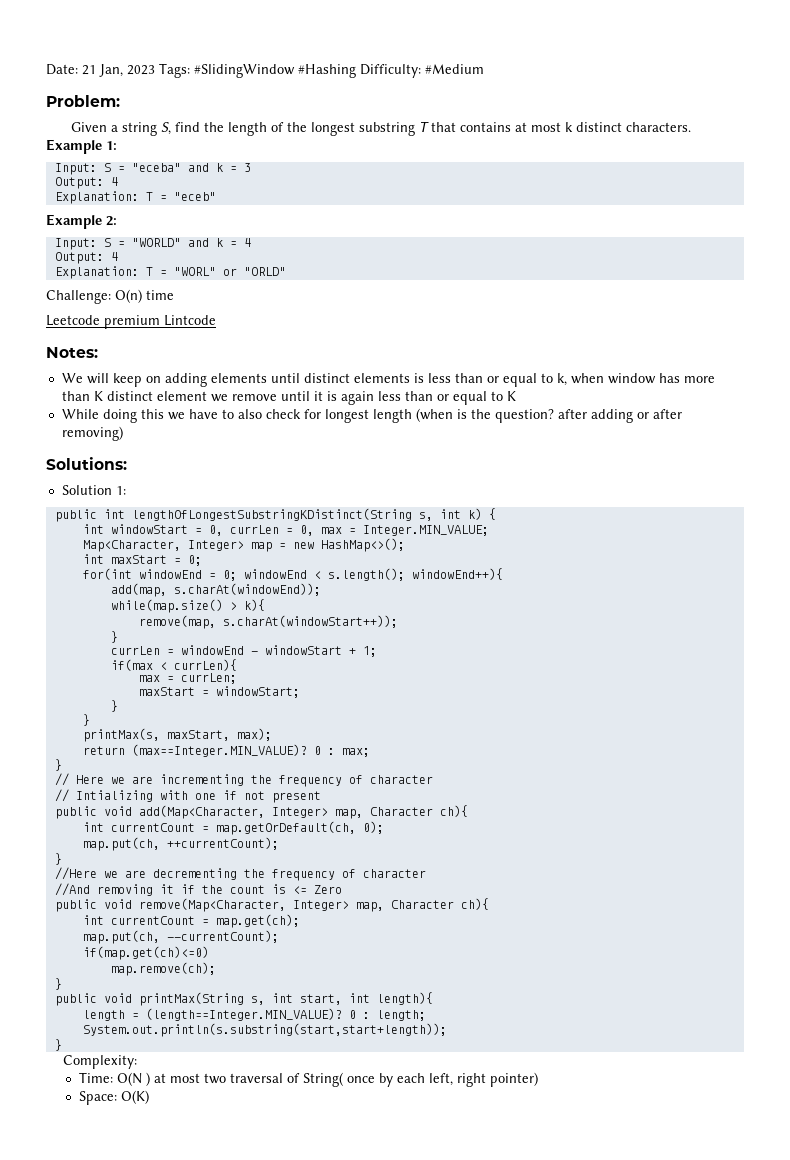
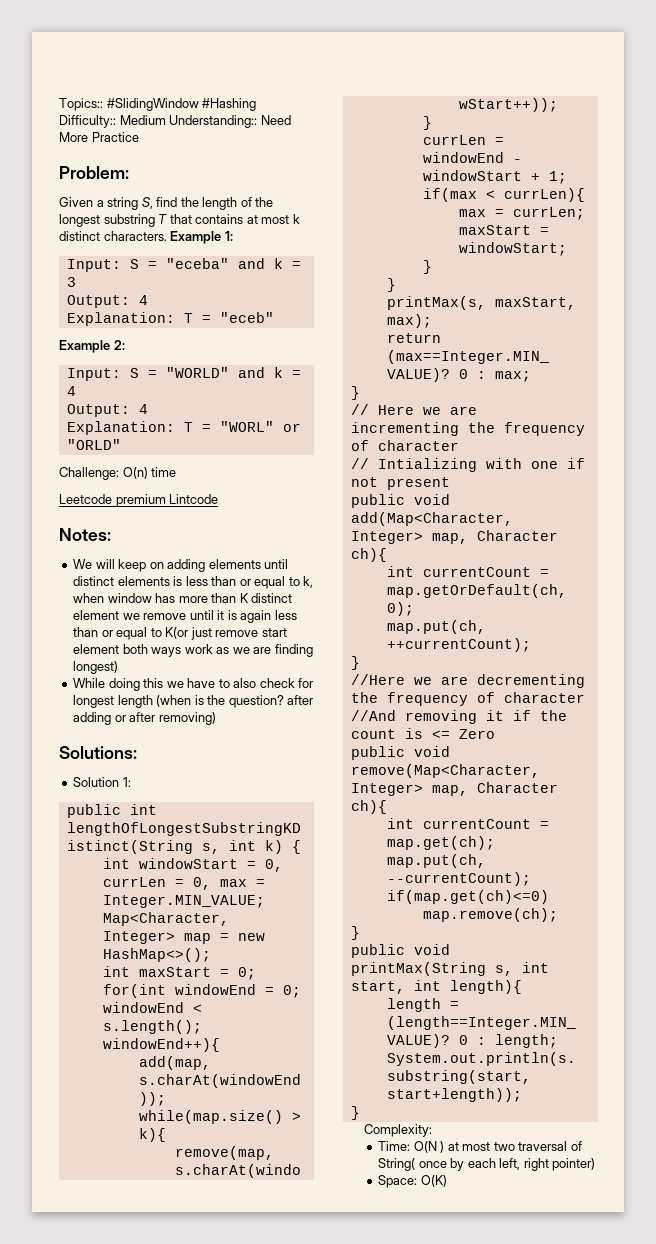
- Date: 21 Jan, 2023 Tags: #SlidingWindow #Hashing Difficulty: #Medium
+ Topics:: #SlidingWindow #Hashing Difficulty:: Medium Understanding:: Need More Practice
- We will keep on adding elements until distinct elements is less than or equal to k, when window has more than K distinct element we remove until it is again less than or equal to K
+ We will keep on adding elements until distinct elements is less than or equal to k, when window has more than K distinct element we remove until it is again less than or equal to K(or just remove start element both ways work as we are finding longest)

